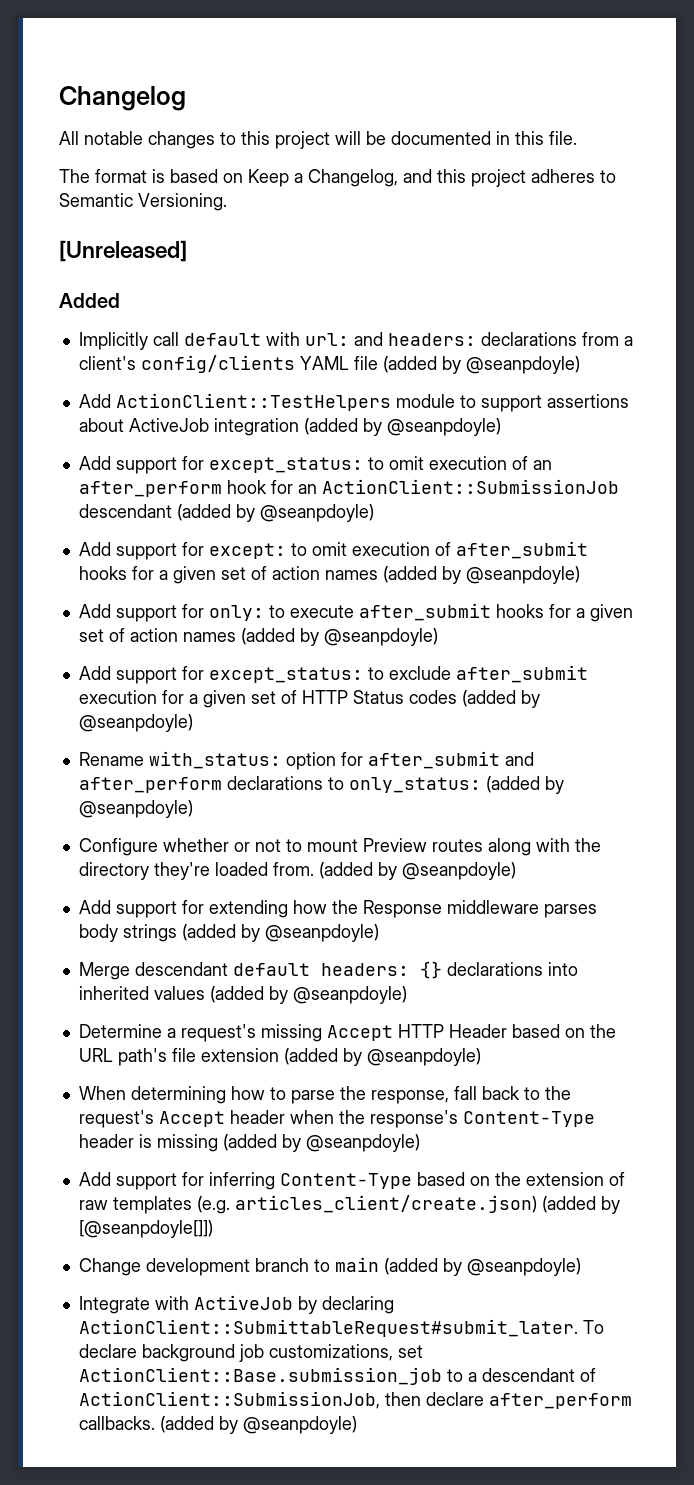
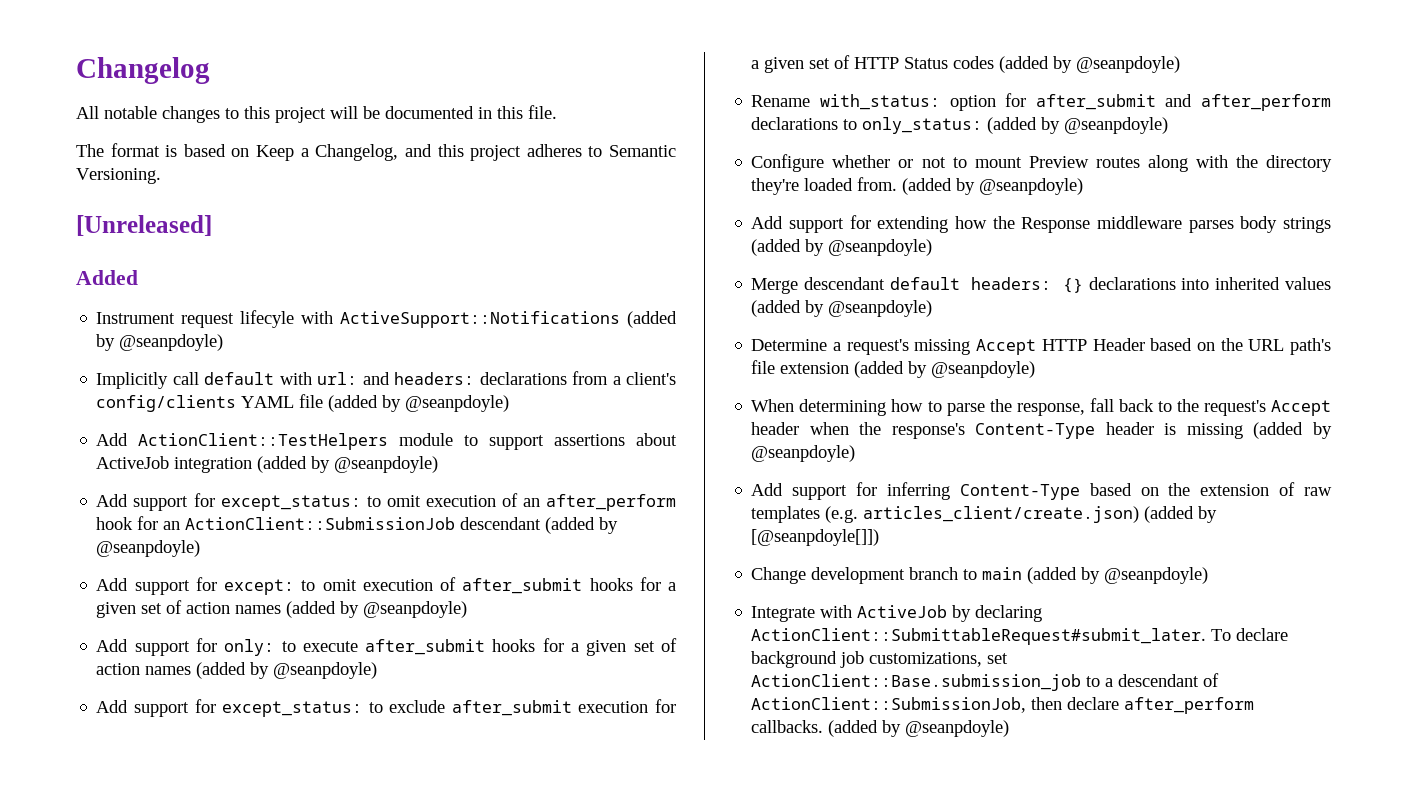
+ Instrument request lifecyle with ActiveSupport::Notifications (added by @seanpdoyle)

